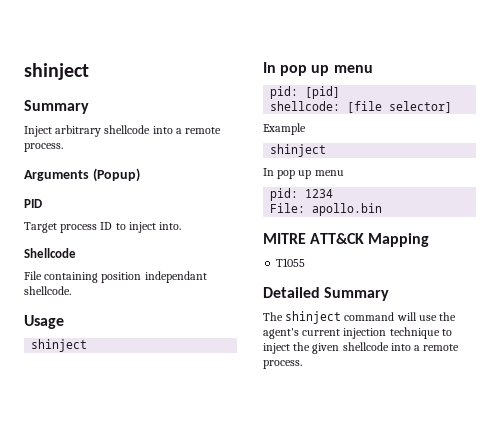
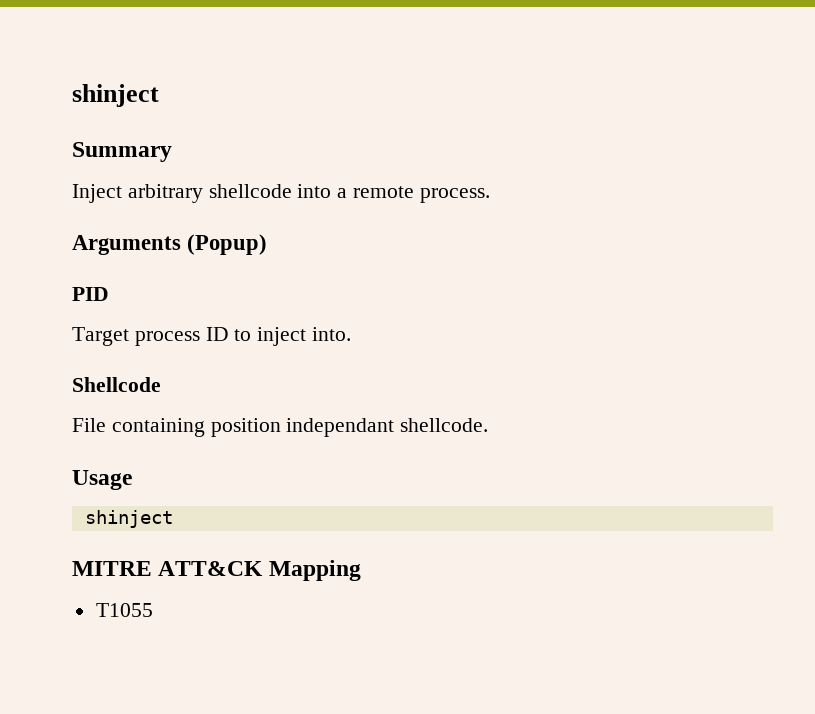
  Usage
  shinject
- In pop up menu
- pid: [pid]
- shellcode: [file selector]
- Example
- shinject
- In pop up menu
- pid: 1234
- File: apollo.bin
  MITRE ATT&CK Mapping
  T1055
- Detailed Summary
- The shinject command will use the agent's current injection technique to inject the given shellcode into a remote process.

